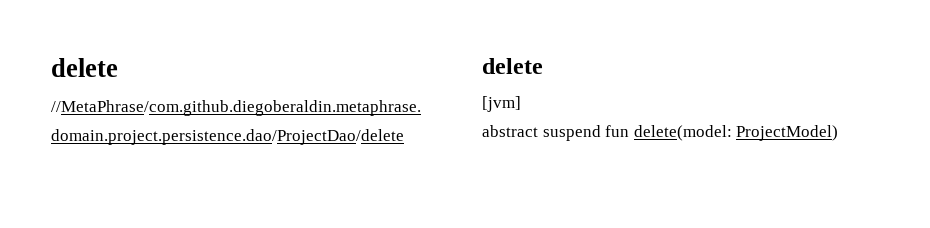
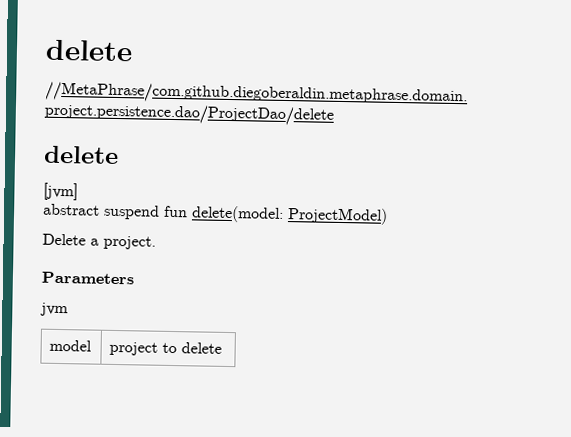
+ Delete a project.
+ Parameters
+ jvm
+ model | project to delete

